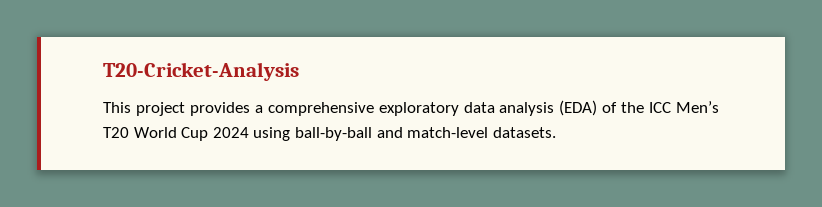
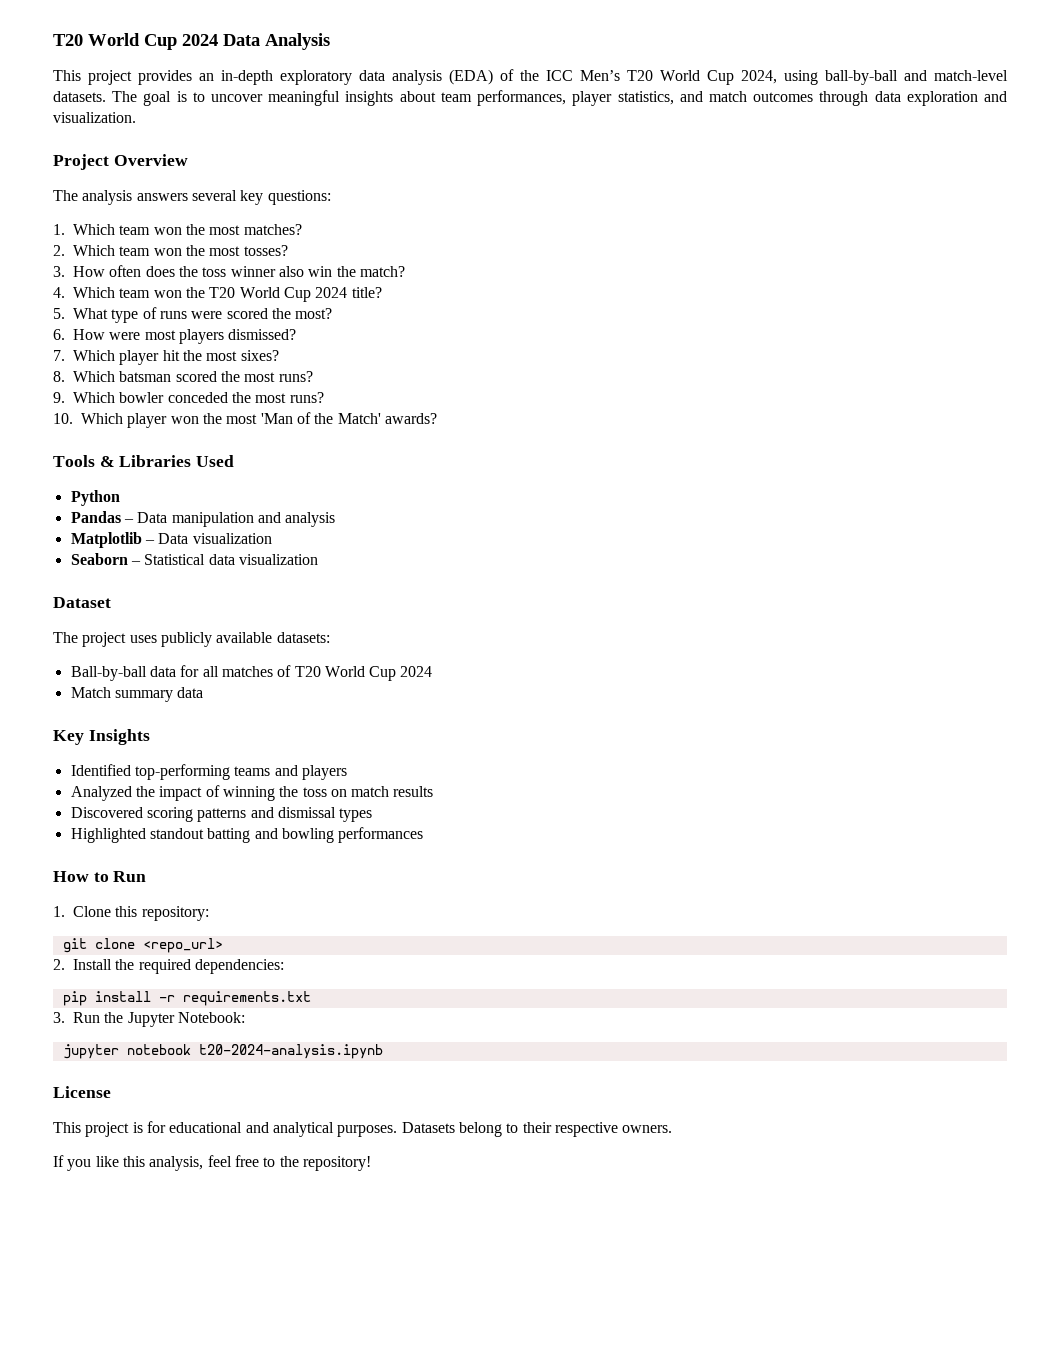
- T20-Cricket-Analysis
+ T20 World Cup 2024 Data Analysis
- This project provides a comprehensive exploratory data analysis (EDA) of the ICC Men’s T20 World Cup 2024 using ball-by-ball and match-level datasets.
+ This project provides an in-depth exploratory data analysis (EDA) of the ICC Men’s T20 World Cup 2024, using ball-by-ball and match-level datasets.
+ The goal is to uncover meaningful insights about team performances, player statistics, and match outcomes through data exploration and visualization.
+ Project Overview
+ The analysis answers several key questions:
+ 1. Which team won the most matches?
+ 2. Which team won the most tosses?
+ 3. How often does the toss winner also win the match?
+ 4. Which team won the T20 World Cup 2024 title?
+ 5. What type of runs were scored the most?
+ 6. How were most players dismissed?
+ 7. Which player hit the most sixes?
+ 8. Which batsman scored the most runs?
+ 9. Which bowler conceded the most runs?
+ 10. Which player won the most 'Man of the Match' awards?
+ Tools & Libraries Used
+ Python
+ Pandas – Data manipulation and analysis
+ Matplotlib – Data visualization
+ Seaborn – Statistical data visualization
+ Dataset
+ The project uses publicly available datasets:
+ Ball-by-ball data for all matches of T20 World Cup 2024
+ Match summary data
+ Key Insights
+ Identified top-performing teams and players
+ Analyzed the impact of winning the toss on match results
+ Discovered scoring patterns and dismissal types
+ Highlighted standout batting and bowling performances
+ How to Run
+ 1. Clone this repository:
+ git clone <repo_url>
+ 2. Install the required dependencies:
+ pip install -r requirements.txt
+ 3. Run the Jupyter Notebook:
+ jupyter notebook t20-2024-analysis.ipynb
+ License
+ This project is for educational and analytical purposes. Datasets belong to their respective owners.
+ If you like this analysis, feel free to the repository!

